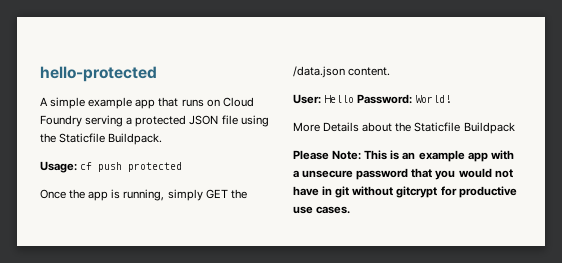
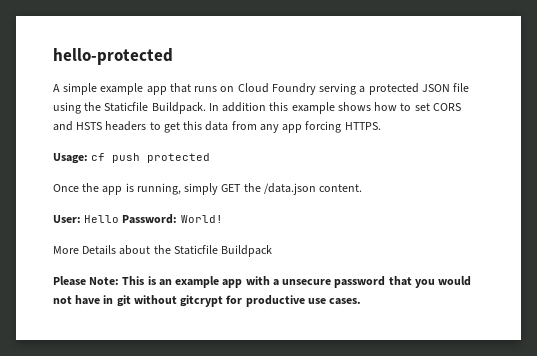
+ In addition this example shows how to set CORS and HSTS headers to get this data from any app forcing HTTPS.

